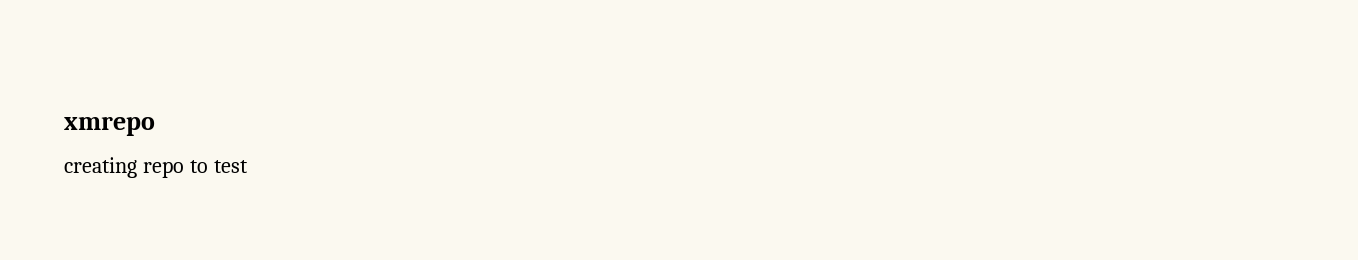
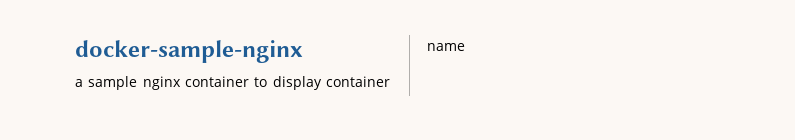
- xmrepo
- creating repo to test
+ docker-sample-nginx
+ a sample nginx container to display container name

